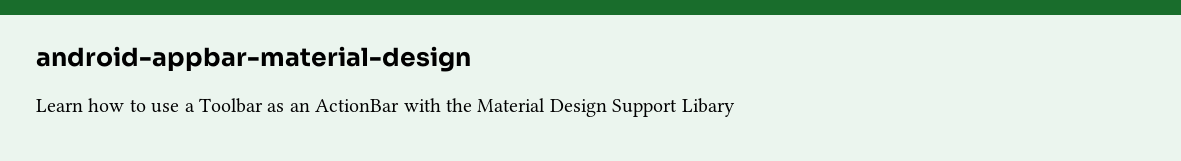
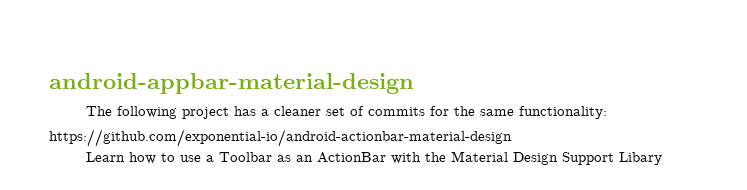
+ The following project has a cleaner set of commits for the same functionality:
+ https://github.com/exponential-io/android-actionbar-material-design

